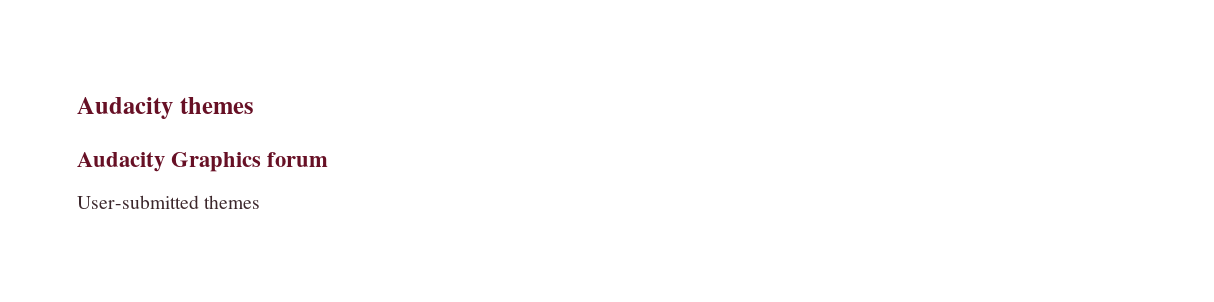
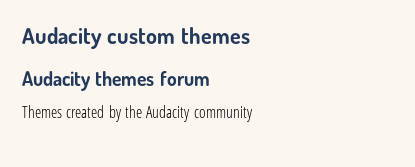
- Audacity themes
+ Audacity custom themes
- Audacity Graphics forum
+ Audacity themes forum
- User-submitted themes
+ Themes created by the Audacity community

